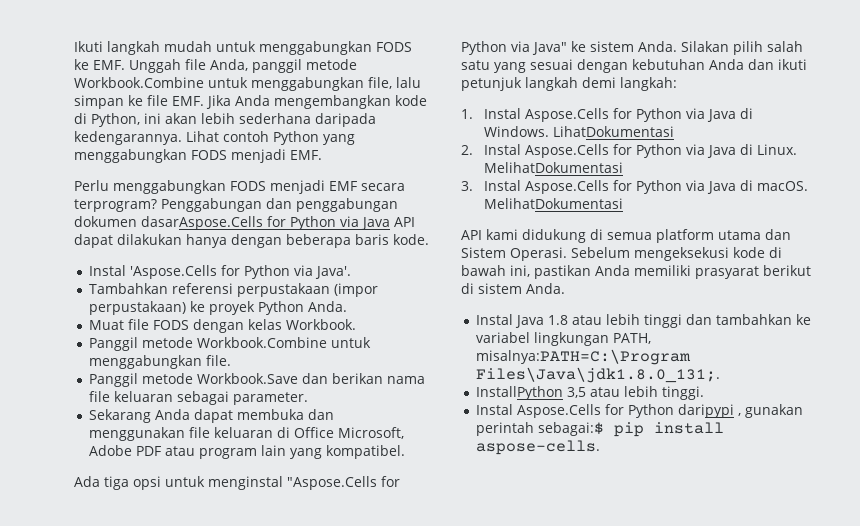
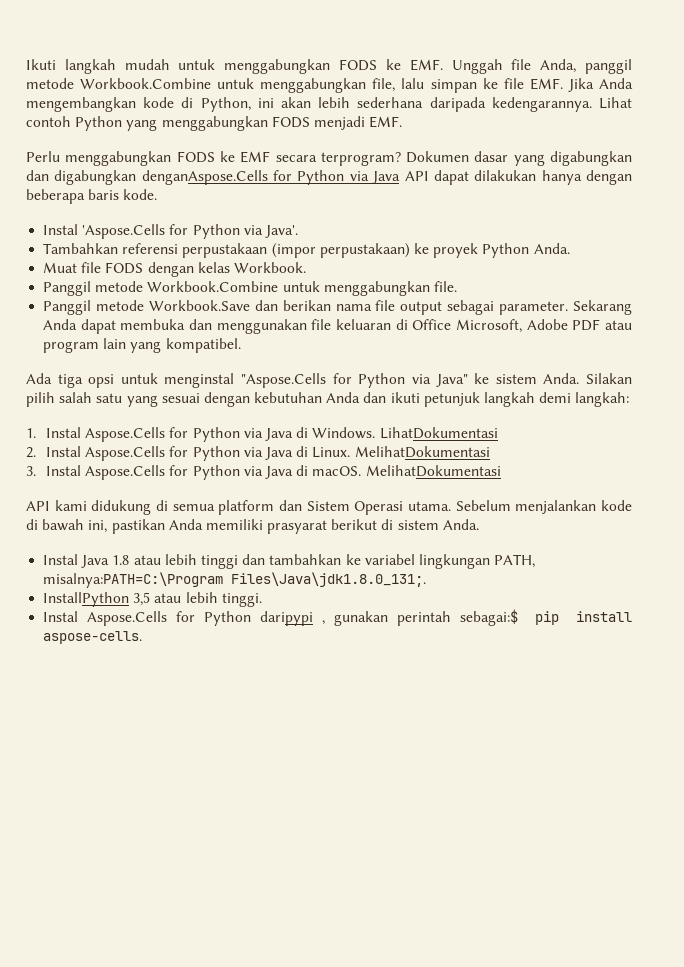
- Perlu menggabungkan FODS menjadi EMF secara terprogram?
+ Perlu menggabungkan FODS ke EMF secara terprogram?
- Penggabungan dan penggabungan dokumen dasarAspose.Cells for Python via Java API dapat dilakukan hanya dengan beberapa baris kode.
+ Dokumen dasar yang digabungkan dan digabungkan denganAspose.Cells for Python via Java API dapat dilakukan hanya dengan beberapa baris kode.
- Panggil metode Workbook.Save dan berikan nama file keluaran sebagai parameter.
- Sekarang Anda dapat membuka dan menggunakan file keluaran di Office Microsoft, Adobe PDF atau program lain yang kompatibel.
+ Panggil metode Workbook.Save dan berikan nama file output sebagai parameter. Sekarang Anda dapat membuka dan menggunakan file keluaran di Office Microsoft, Adobe PDF atau program lain yang kompatibel.
- API kami didukung di semua platform utama dan Sistem Operasi. Sebelum mengeksekusi kode di bawah ini, pastikan Anda memiliki prasyarat berikut di sistem Anda.
+ API kami didukung di semua platform dan Sistem Operasi utama. Sebelum menjalankan kode di bawah ini, pastikan Anda memiliki prasyarat berikut di sistem Anda.

